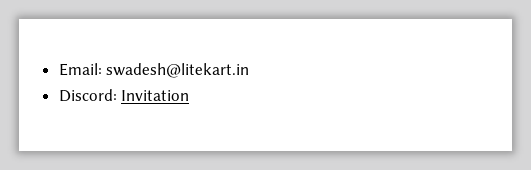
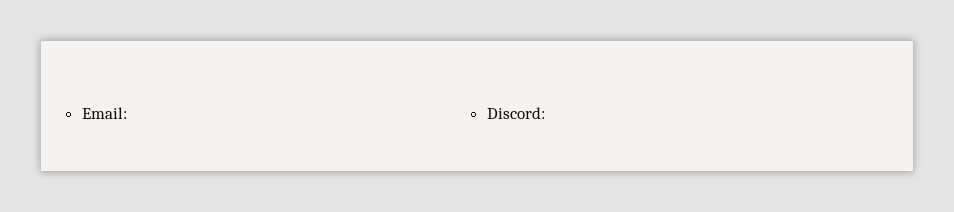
- Email: swadesh@litekart.in
+ Email:
- Discord: Invitation
+ Discord:

